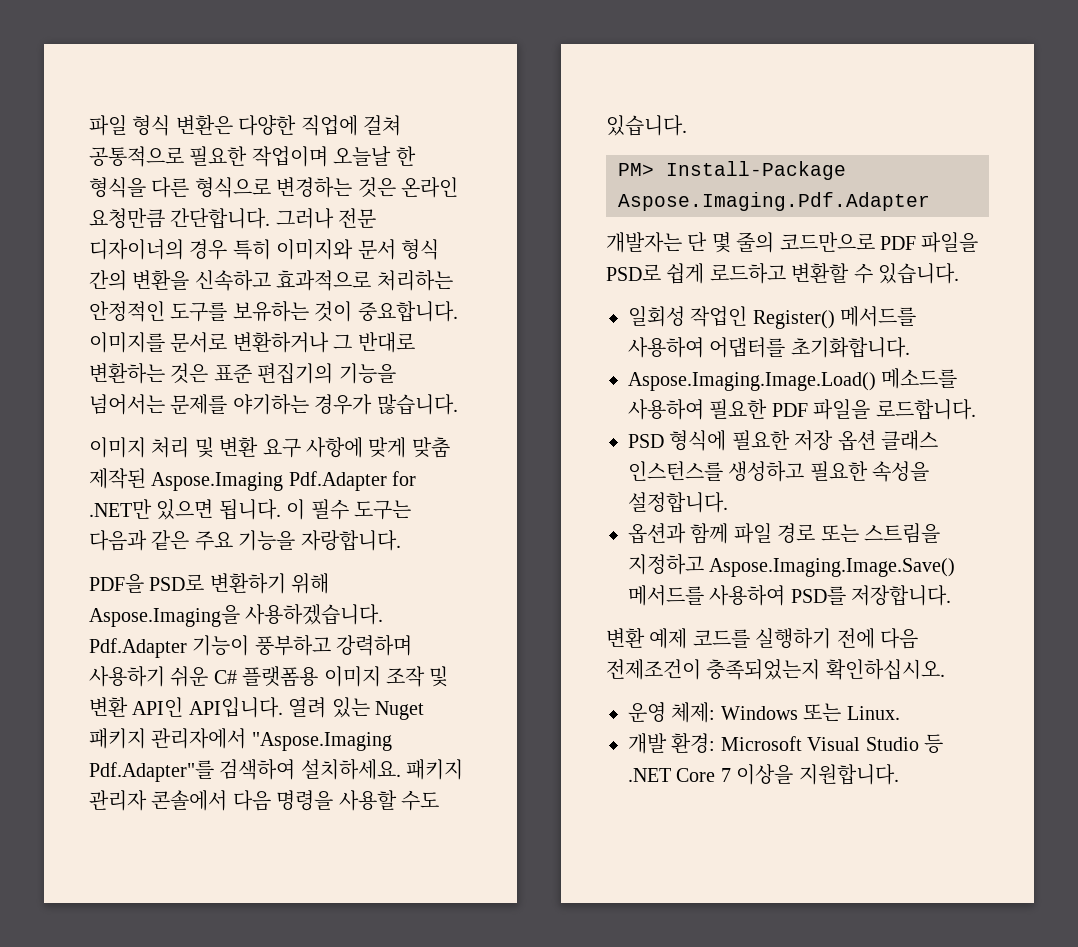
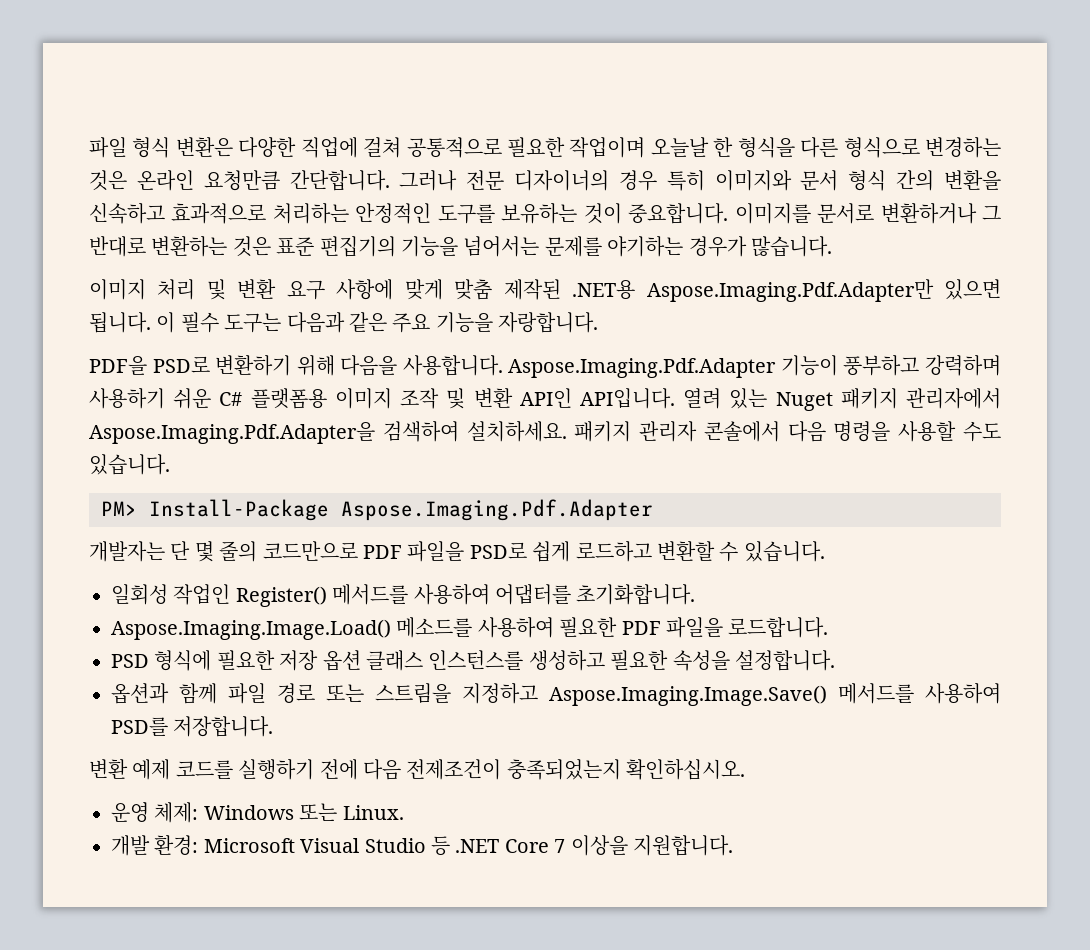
- 이미지 처리 및 변환 요구 사항에 맞게 맞춤 제작된 Aspose.Imaging Pdf.Adapter for .NET만 있으면 됩니다.
+ 이미지 처리 및 변환 요구 사항에 맞게 맞춤 제작된 .NET용 Aspose.Imaging.Pdf.Adapter만 있으면 됩니다.
- PDF을 PSD로 변환하기 위해 Aspose.Imaging을 사용하겠습니다. Pdf.Adapter 기능이 풍부하고 강력하며 사용하기 쉬운 C# 플랫폼용 이미지 조작 및 변환 API인 API입니다.
+ PDF을 PSD로 변환하기 위해 다음을 사용합니다. Aspose.Imaging.Pdf.Adapter 기능이 풍부하고 강력하며 사용하기 쉬운 C# 플랫폼용 이미지 조작 및 변환 API인 API입니다.
- 열려 있는 Nuget 패키지 관리자에서 "Aspose.Imaging Pdf.Adapter"를 검색하여 설치하세요.
+ 열려 있는 Nuget 패키지 관리자에서 Aspose.Imaging.Pdf.Adapter을 검색하여 설치하세요.

